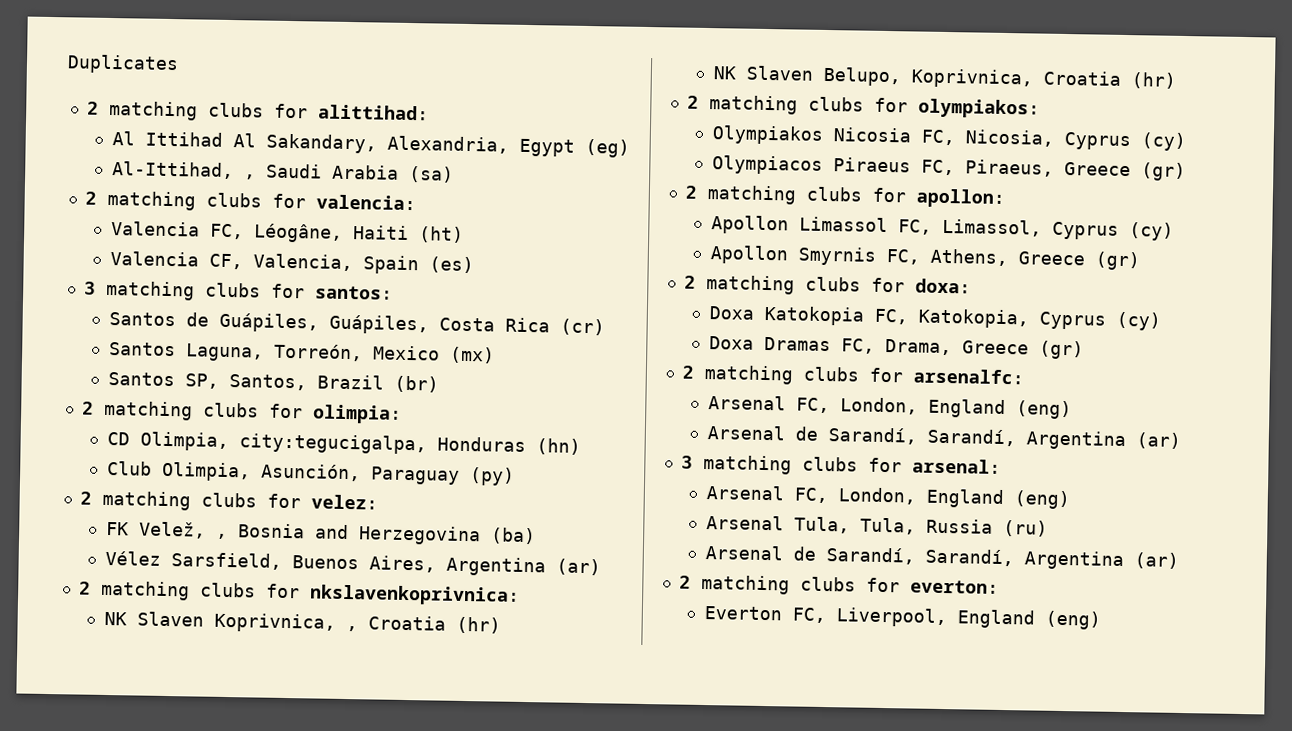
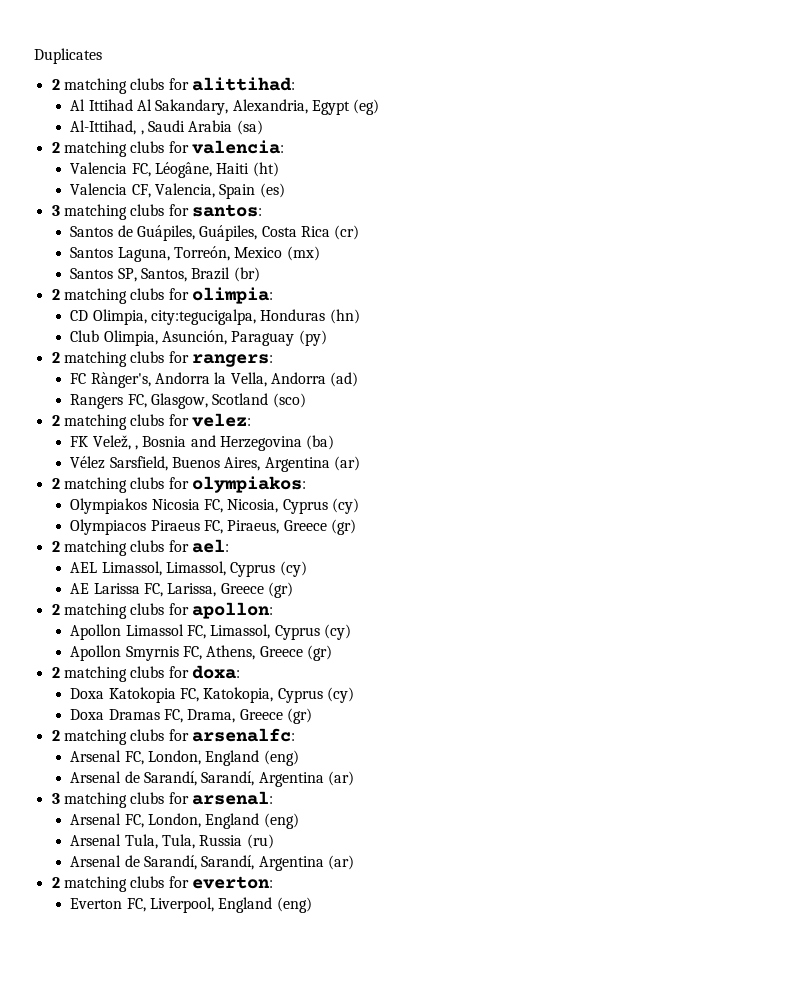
+ 2 matching clubs for rangers:
+ FC Rànger's, Andorra la Vella, Andorra (ad)
+ Rangers FC, Glasgow, Scotland (sco)
- 2 matching clubs for nkslavenkoprivnica:
- NK Slaven Koprivnica, , Croatia (hr)
- NK Slaven Belupo, Koprivnica, Croatia (hr)
+ 2 matching clubs for ael:
+ AEL Limassol, Limassol, Cyprus (cy)
+ AE Larissa FC, Larissa, Greece (gr)

